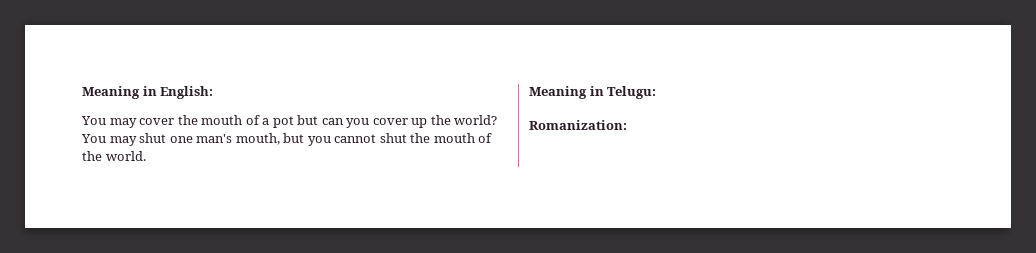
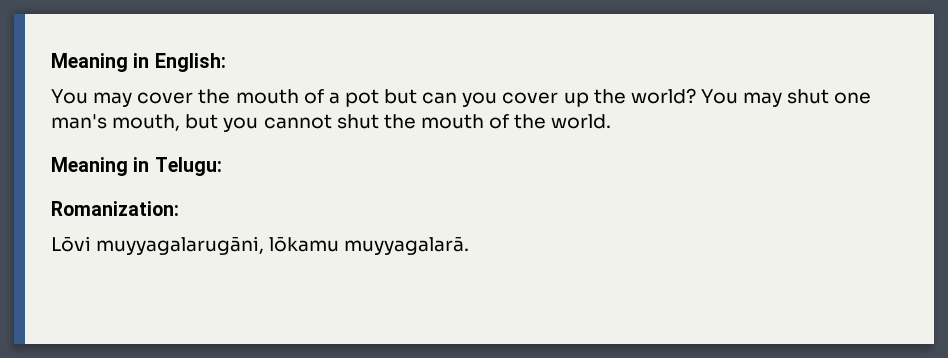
+ Lōvi muyyagalarugāni, lōkamu muyyagalarā.

